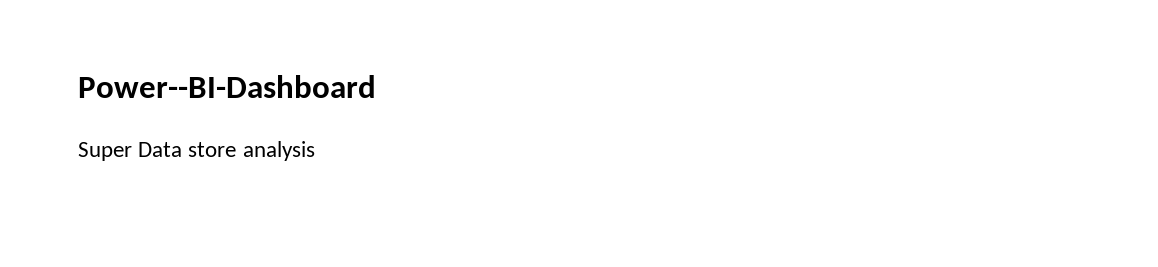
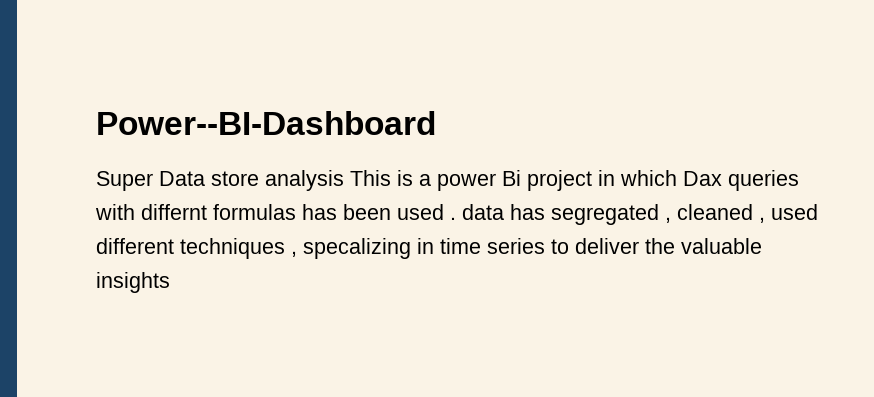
- Super Data store analysis
+ Super Data store analysis This is a power Bi project in which Dax queries with differnt formulas has been used . data has segregated , cleaned , used different techniques , specalizing in time series to deliver the valuable insights

